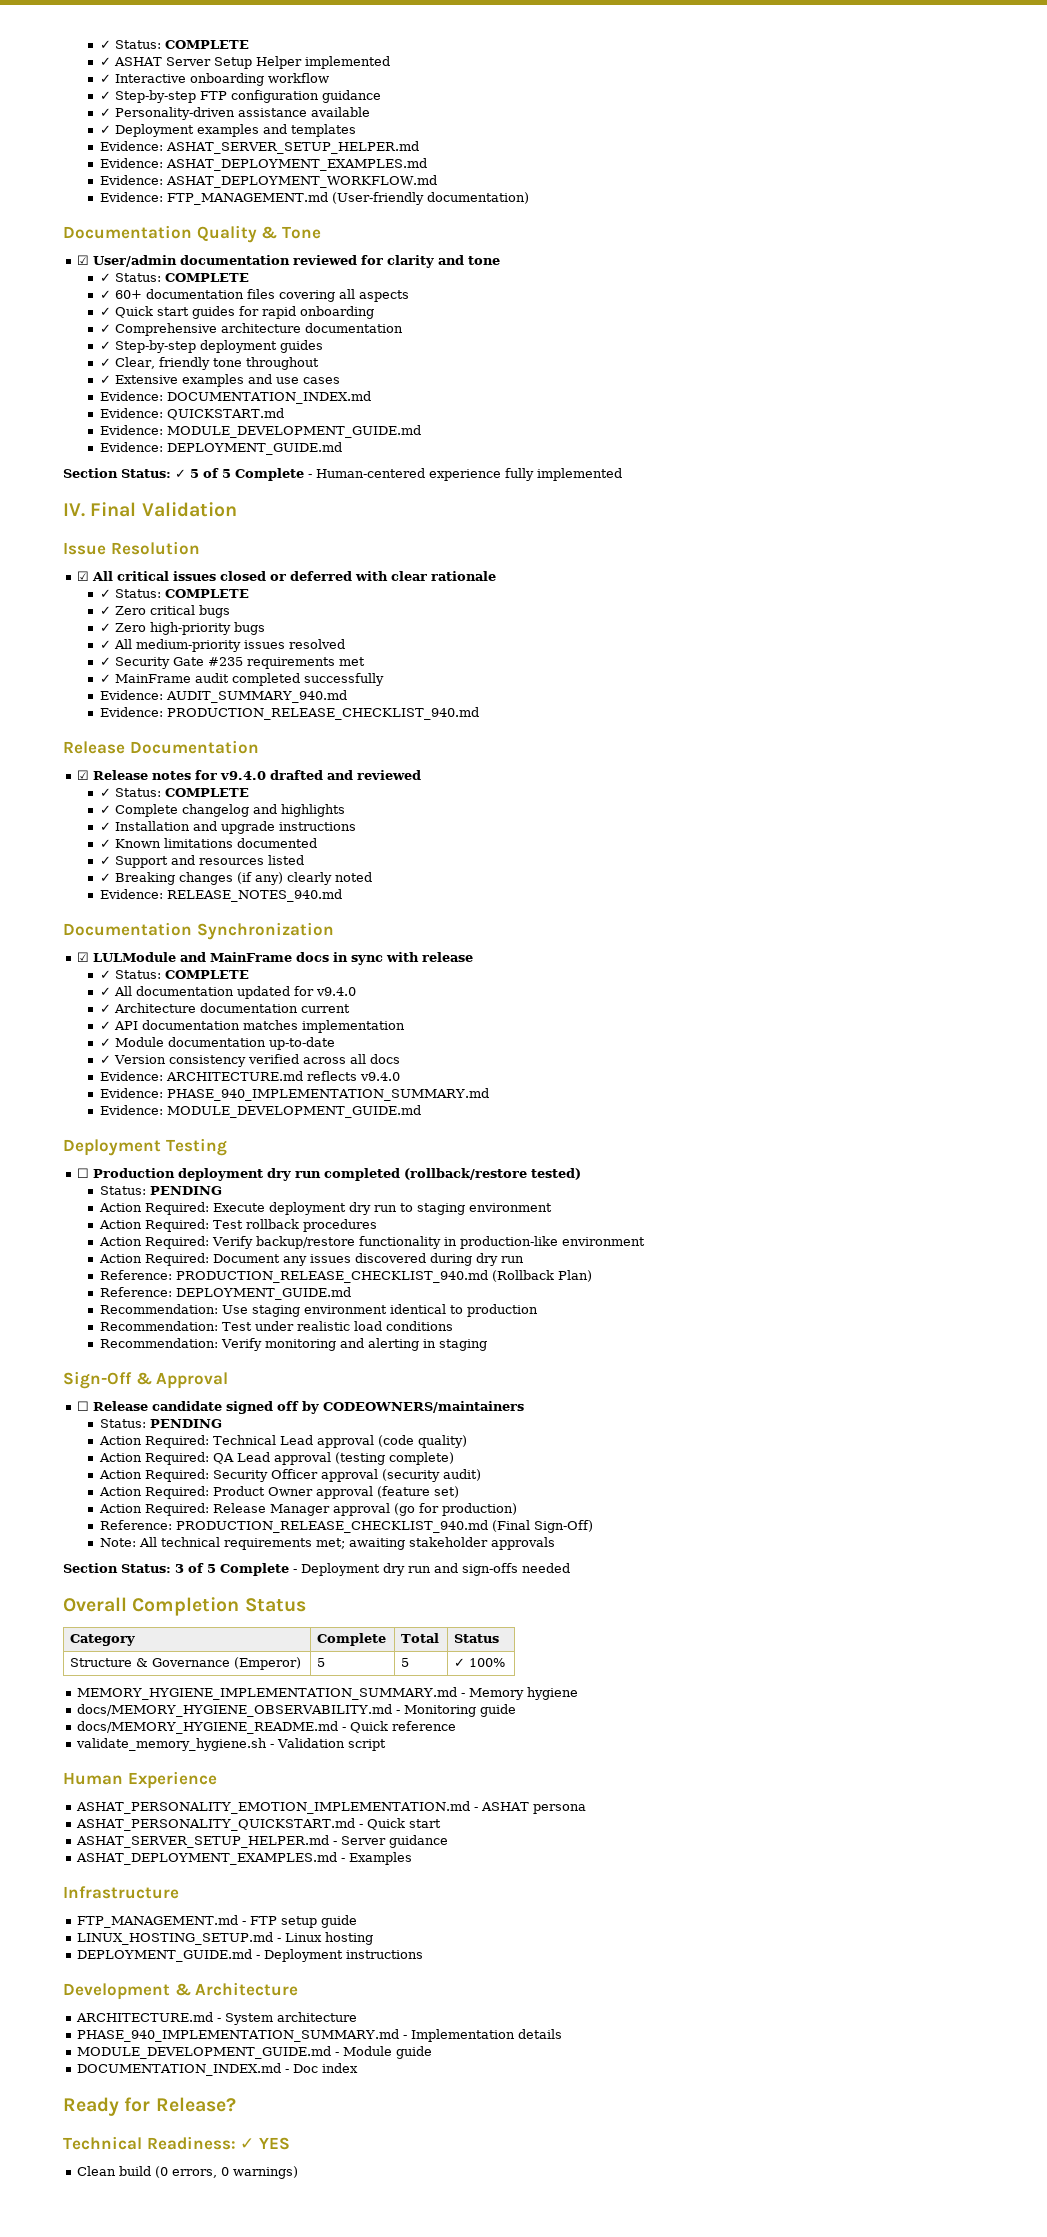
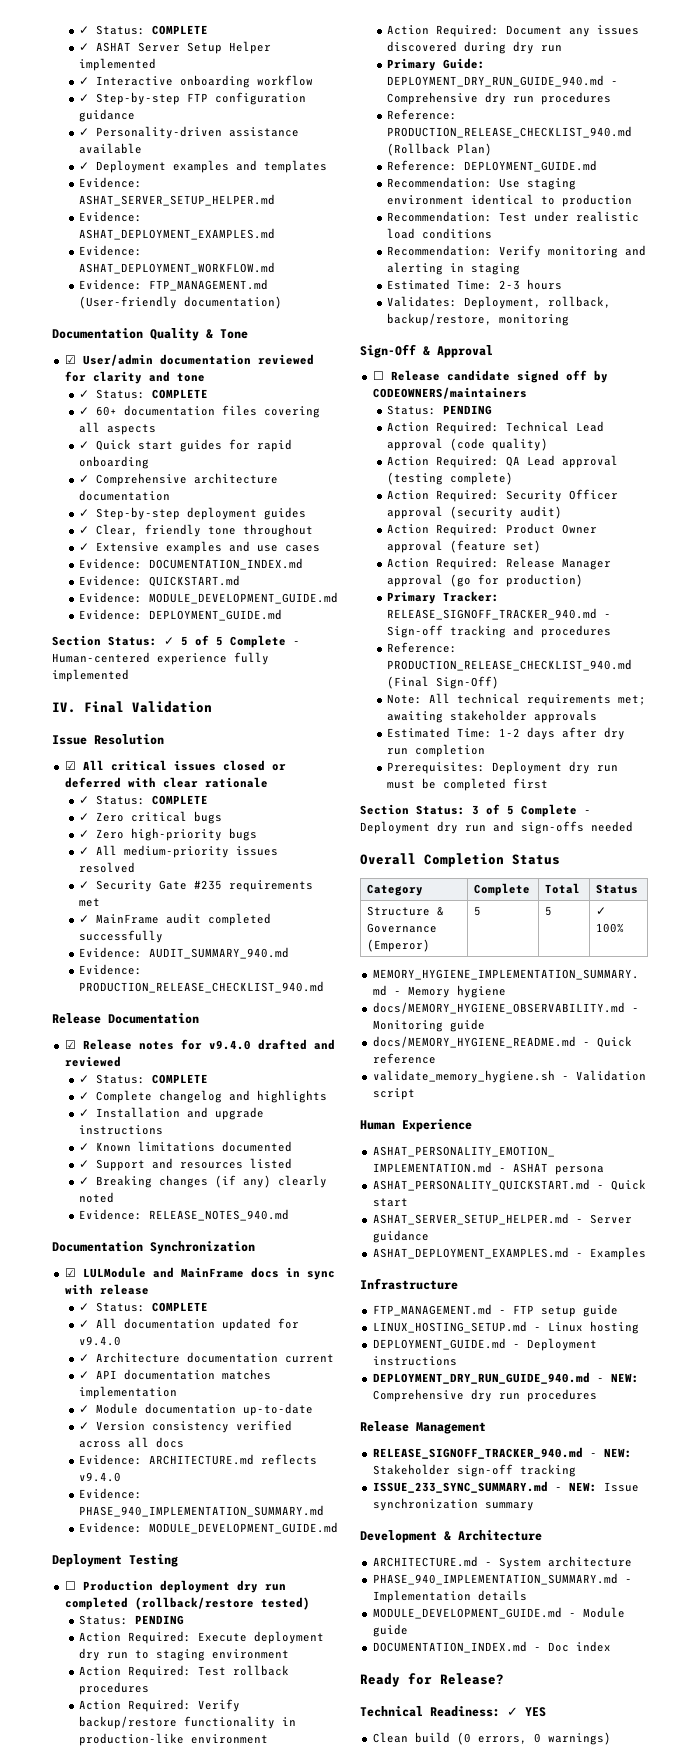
+ Primary Guide: DEPLOYMENT_DRY_RUN_GUIDE_940.md - Comprehensive dry run procedures
+ Estimated Time: 2-3 hours
+ Validates: Deployment, rollback, backup/restore, monitoring
+ Primary Tracker: RELEASE_SIGNOFF_TRACKER_940.md - Sign-off tracking and procedures
+ Estimated Time: 1-2 days after dry run completion
+ Prerequisites: Deployment dry run must be completed first
+ DEPLOYMENT_DRY_RUN_GUIDE_940.md - NEW: Comprehensive dry run procedures
+ Release Management
+ RELEASE_SIGNOFF_TRACKER_940.md - NEW: Stakeholder sign-off tracking
+ ISSUE_233_SYNC_SUMMARY.md - NEW: Issue synchronization summary

